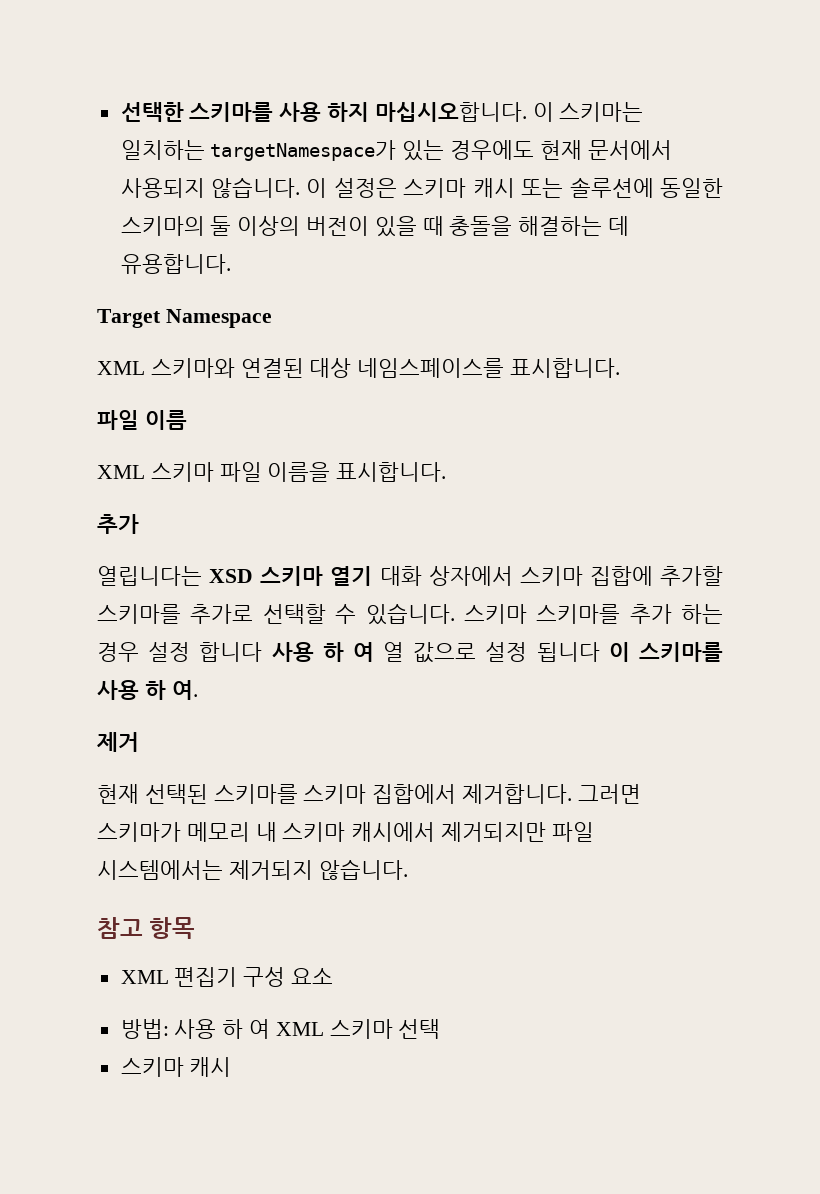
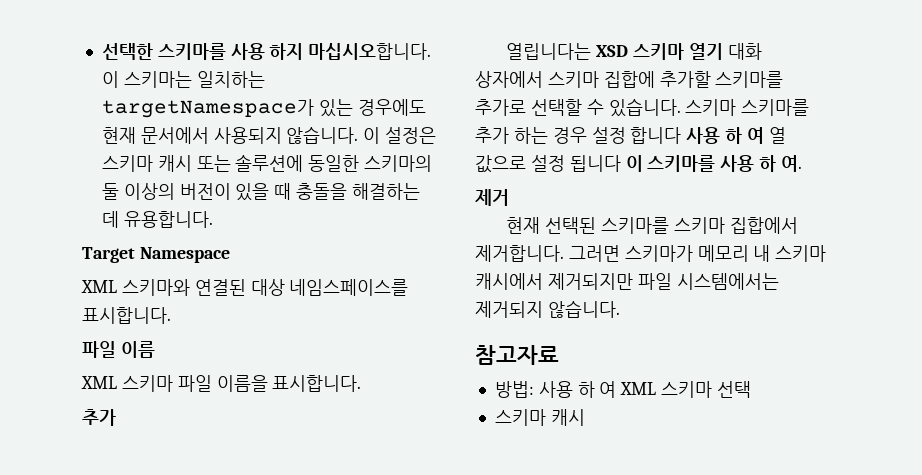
- 참고 항목
- XML 편집기 구성 요소
+ 참고자료

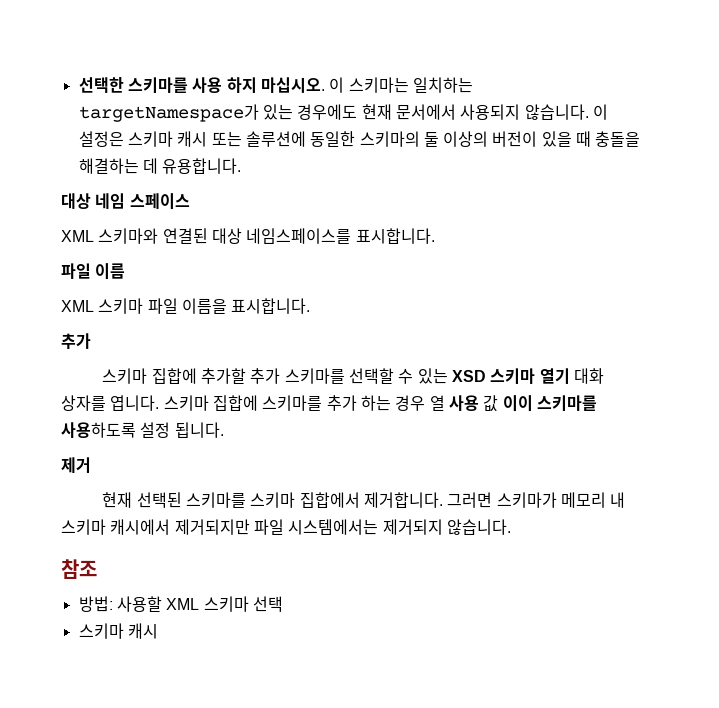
- 선택한 스키마를 사용 하지 마십시오합니다.
+ 선택한 스키마를 사용 하지 마십시오.
- Target Namespace
+ 대상 네임 스페이스
- 열립니다는 XSD 스키마 열기 대화 상자에서 스키마 집합에 추가할 스키마를 추가로 선택할 수 있습니다. 스키마 스키마를 추가 하는 경우 설정 합니다 사용 하 여 열 값으로 설정 됩니다 이 스키마를 사용 하 여.
+ 스키마 집합에 추가할 추가 스키마를 선택할 수 있는 XSD 스키마 열기 대화 상자를 엽니다. 스키마 집합에 스키마를 추가 하는 경우 열 사용 값 이이 스키마를 사용하도록 설정 됩니다.
- 참고자료
+ 참조
- 방법: 사용 하 여 XML 스키마 선택
+ 방법: 사용할 XML 스키마 선택

